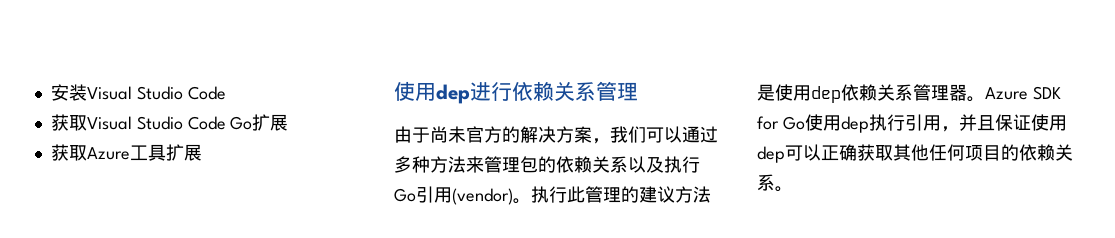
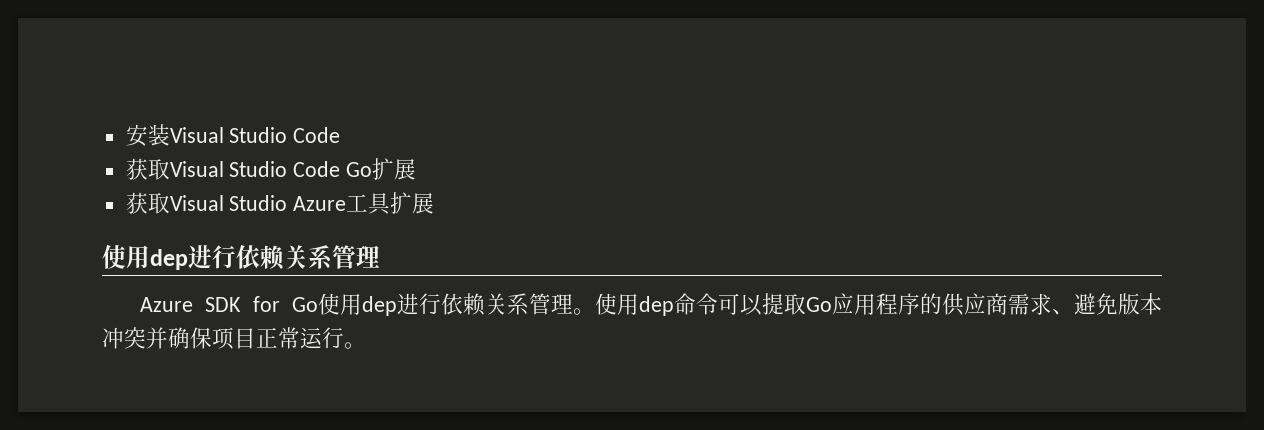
- 获取Azure工具扩展
+ 获取Visual Studio Azure工具扩展
- 由于尚未官方的解决方案，我们可以通过多种方法来管理包的依赖关系以及执行Go引用(vendor)。执行此管理的建议方法是使用dep依赖关系管理器。Azure SDK for Go使用dep执行引用，并且保证使用dep可以正确获取其他任何项目的依赖关系。
+ Azure SDK for Go使用dep进行依赖关系管理。使用dep命令可以提取Go应用程序的供应商需求、避免版本冲突并确保项目正常运行。

